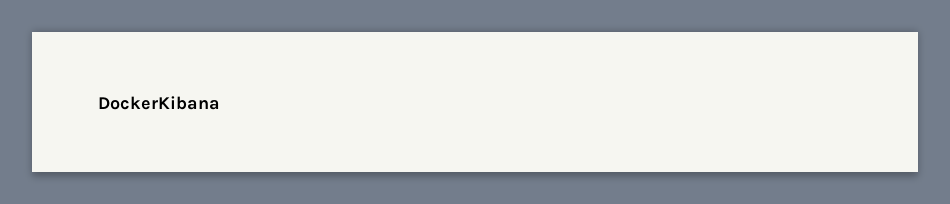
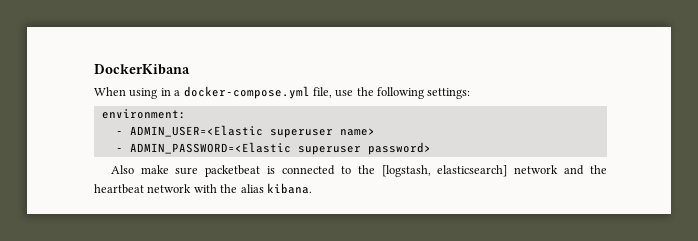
+ When using in a docker-compose.yml file, use the following settings:
+ environment:
+ - ADMIN_USER=<Elastic superuser name>
+ - ADMIN_PASSWORD=<Elastic superuser password>
+ Also make sure packetbeat is connected to the [logstash, elasticsearch] network and the heartbeat network with the alias kibana.

